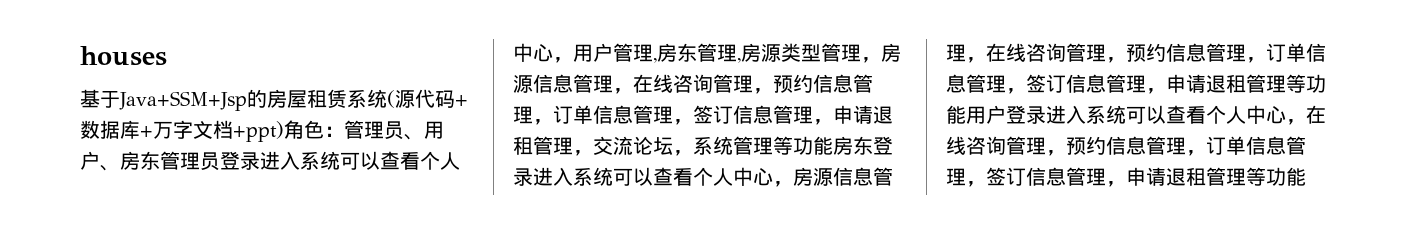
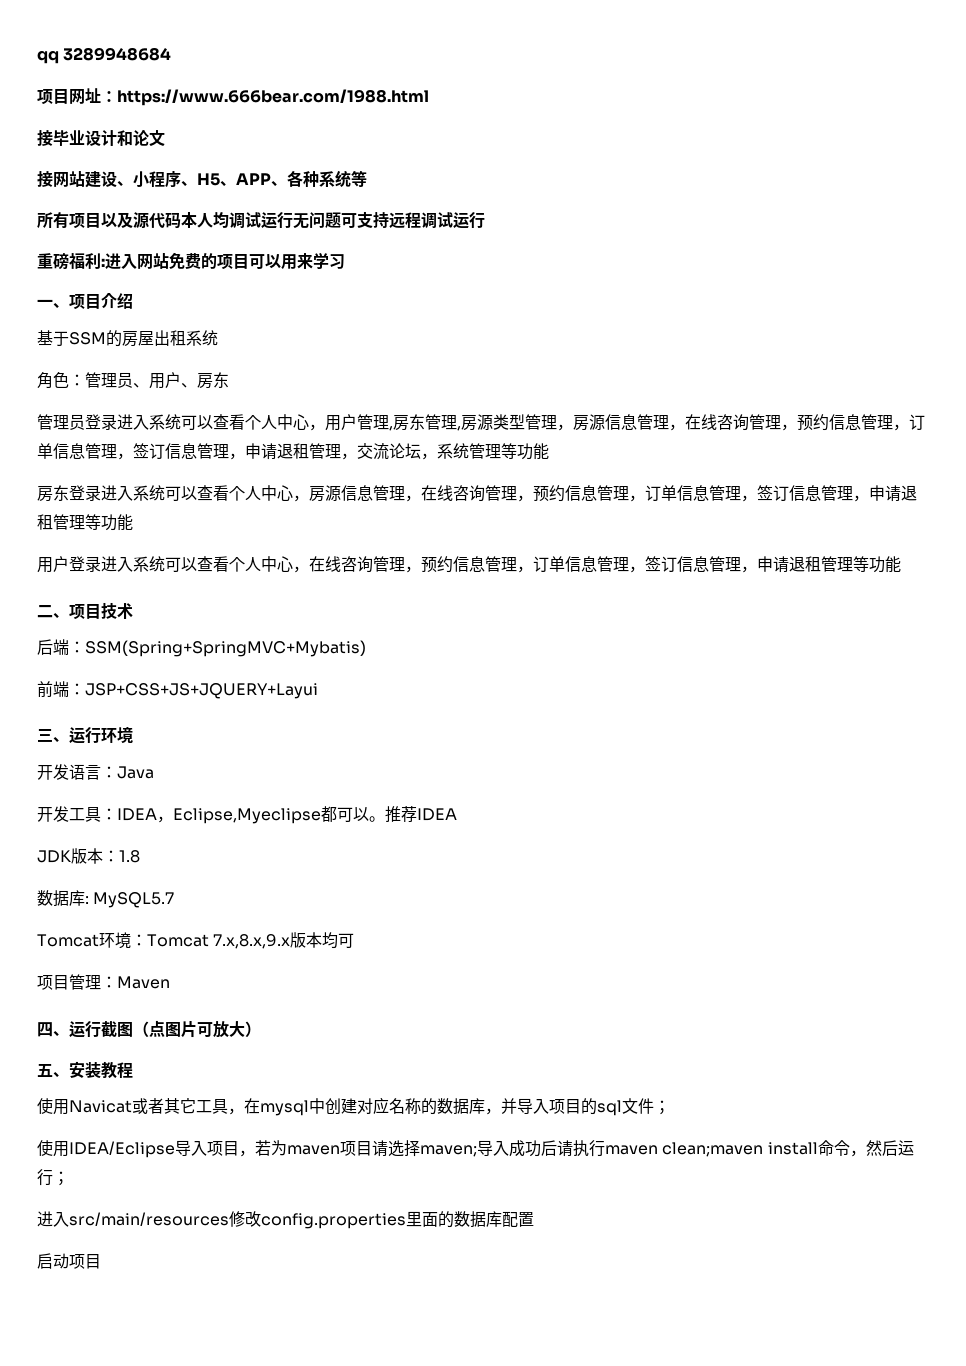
- houses
- 基于Java+SSM+Jsp的房屋租赁系统(源代码+数据库+万字文档+ppt)角色：
+ qq 3289948684
+ 项目网址：https://www.666bear.com/1988.html
+ 接毕业设计和论文
+ 接网站建设、小程序、H5、APP、各种系统等
+ 所有项目以及源代码本人均调试运行无问题可支持远程调试运行
+ 重磅福利:进入网站免费的项目可以用来学习
+ 一、项目介绍
+ 基于SSM的房屋出租系统
+ 角色：
- 管理员、用户、房东管理员登录进入系统可以查看个人中心，用户管理,房东管理,房源类型管理，房源信息管理，在线咨询管理，预约信息管理，订单信息管理，签订信息管理，申请退租管理，交流论坛，系统管理等功能房东登录进入系统可以查看个人中心，房源信息管理，在线咨询管理，预约信息管理，订单信息管理，签订信息管理，申请退租管理等功能用户登录进入系统可以查看个人中心，在线咨询管理，预约信息管理，订单信息管理，签订信息管理，申请退租管理等功能
+ 管理员、用户、房东
+ 管理员登录进入系统可以查看个人中心，用户管理,房东管理,房源类型管理，房源信息管理，在线咨询管理，预约信息管理，订单信息管理，签订信息管理，申请退租管理，交流论坛，系统管理等功能
+ 房东登录进入系统可以查看个人中心，房源信息管理，在线咨询管理，预约信息管理，订单信息管理，签订信息管理，申请退租管理等功能
+ 用户登录进入系统可以查看个人中心，在线咨询管理，预约信息管理，订单信息管理，签订信息管理，申请退租管理等功能
+ 二、项目技术
+ 后端：SSM(Spring+SpringMVC+Mybatis)
+ 前端：JSP+CSS+JS+JQUERY+Layui
+ 三、运行环境
+ 开发语言：Java
+ 开发工具：IDEA，Eclipse,Myeclipse都可以。推荐IDEA
+ JDK版本：1.8
+ 数据库: MySQL5.7
+ Tomcat环境：Tomcat 7.x,8.x,9.x版本均可
+ 项目管理：Maven
+ 四、运行截图（点图片可放大）
+ 五、安装教程
+ 使用Navicat或者其它工具，在mysql中创建对应名称的数据库，并导入项目的sql文件；
+ 使用IDEA/Eclipse导入项目，若为maven项目请选择maven;导入成功后请执行maven clean;maven install命令，然后运行；
+ 进入src/main/resources修改config.properties里面的数据库配置
+ 启动项目

